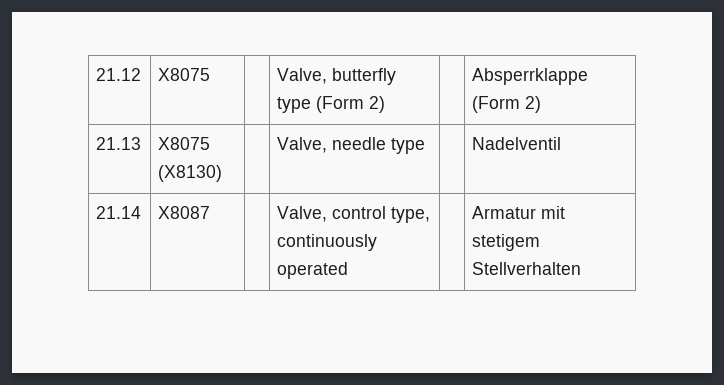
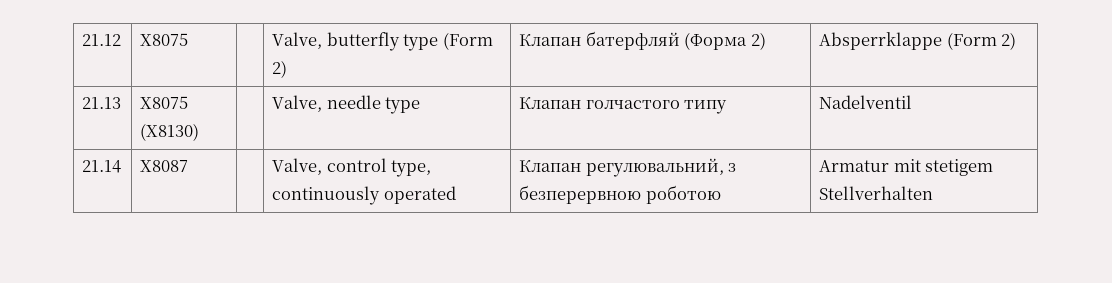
- 21.12 | X8075 | | Valve, butterfly type (Form 2) | | Absperrklappe (Form 2)
+ 21.12 | X8075 | | Valve, butterfly type (Form 2) | Клапан батерфляй (Форма 2) | Absperrklappe (Form 2)
- 21.13 | X8075 (X8130) | | Valve, needle type | | Nadelventil
+ 21.13 | X8075 (X8130) | | Valve, needle type | Клапан голчастого типу | Nadelventil
- 21.14 | X8087 | | Valve, control type, continuously operated | | Armatur mit stetigem Stellverhalten
+ 21.14 | X8087 | | Valve, control type, continuously operated | Клапан регулювальний, з безперервною роботою | Armatur mit stetigem Stellverhalten

